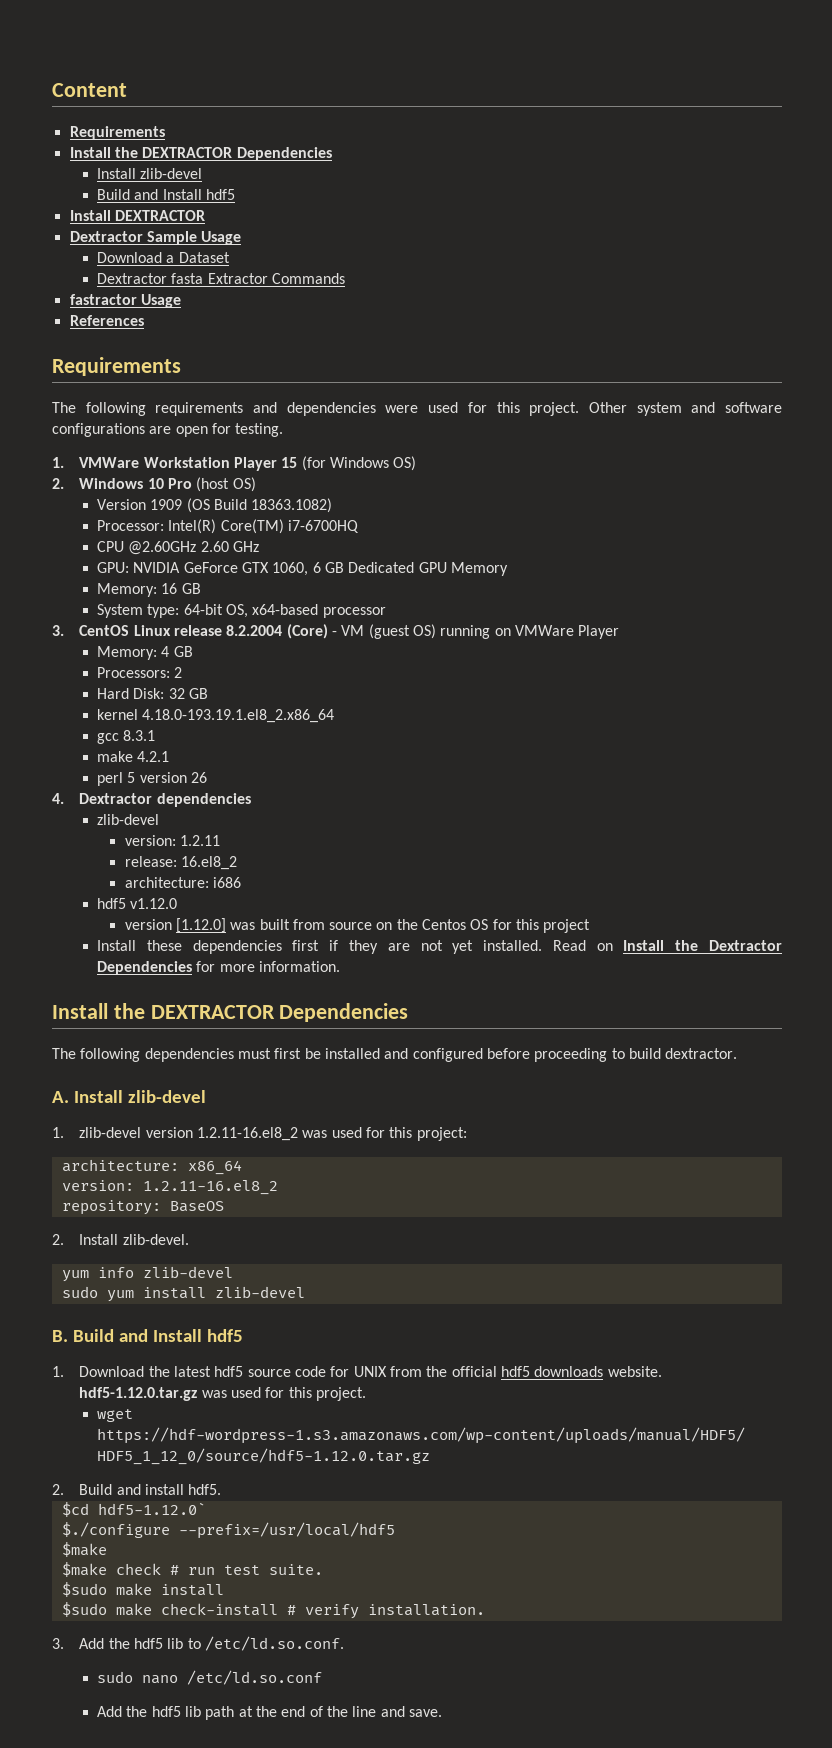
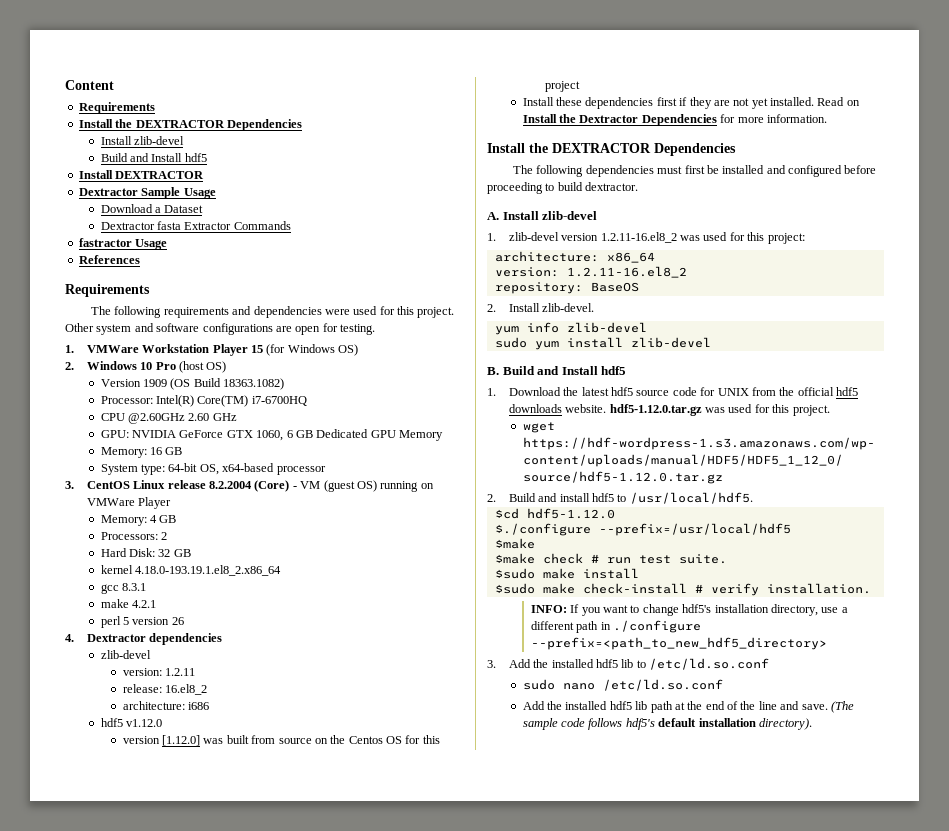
- 2. Build and install hdf5.
+ 2. Build and install hdf5 to /usr/local/hdf5.
- $cd hdf5-1.12.0`
+ $cd hdf5-1.12.0
+ INFO: If you want to change hdf5's installation directory, use a different path in ./configure --prefix=<path_to_new_hdf5_directory>
- 3. Add the hdf5 lib to /etc/ld.so.conf.
+ 3. Add the installed hdf5 lib to /etc/ld.so.conf
- Add the hdf5 lib path at the end of the line and save.
+ Add the installed hdf5 lib path at the end of the line and save.
+ (The sample code follows hdf5's default installation directory).

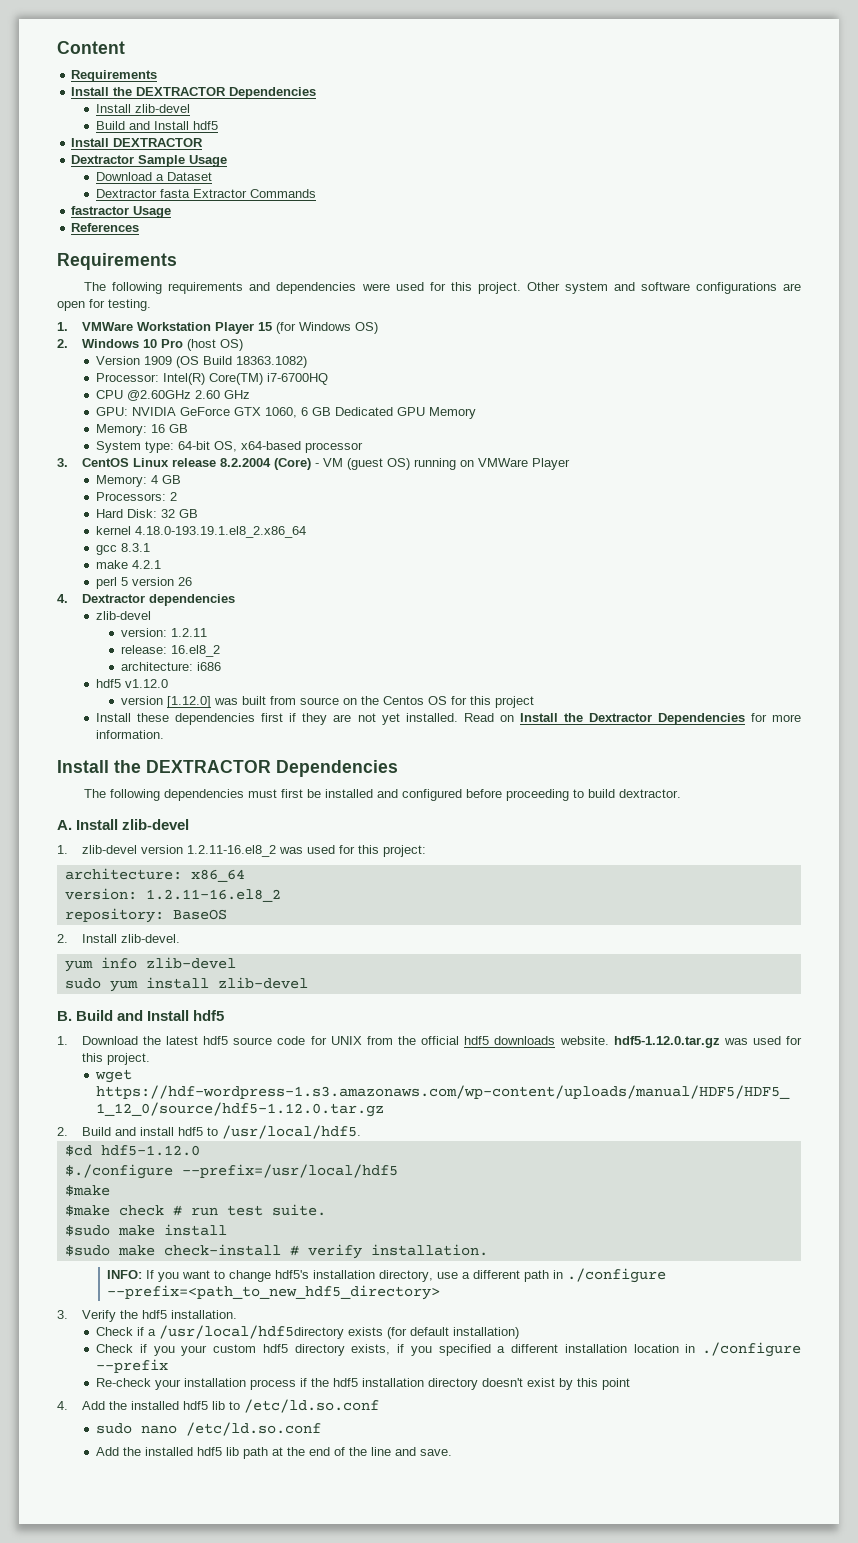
- 3. Add the installed hdf5 lib to /etc/ld.so.conf
+ 3. Verify the hdf5 installation.
+ Check if a /usr/local/hdf5directory exists (for default installation)
+ Check if you your custom hdf5 directory exists, if you specified a different installation location in ./configure --prefix
+ Re-check your installation process if the hdf5 installation directory doesn't exist by this point
+ 4. Add the installed hdf5 lib to /etc/ld.so.conf
- (The sample code follows hdf5's default installation directory).

